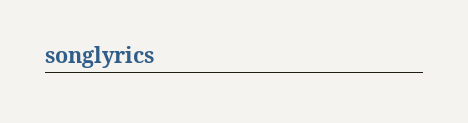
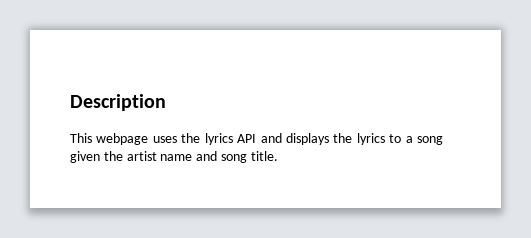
- songlyrics
+ Description
+ This webpage uses the lyrics API and displays the lyrics to a song given the artist name and song title.

